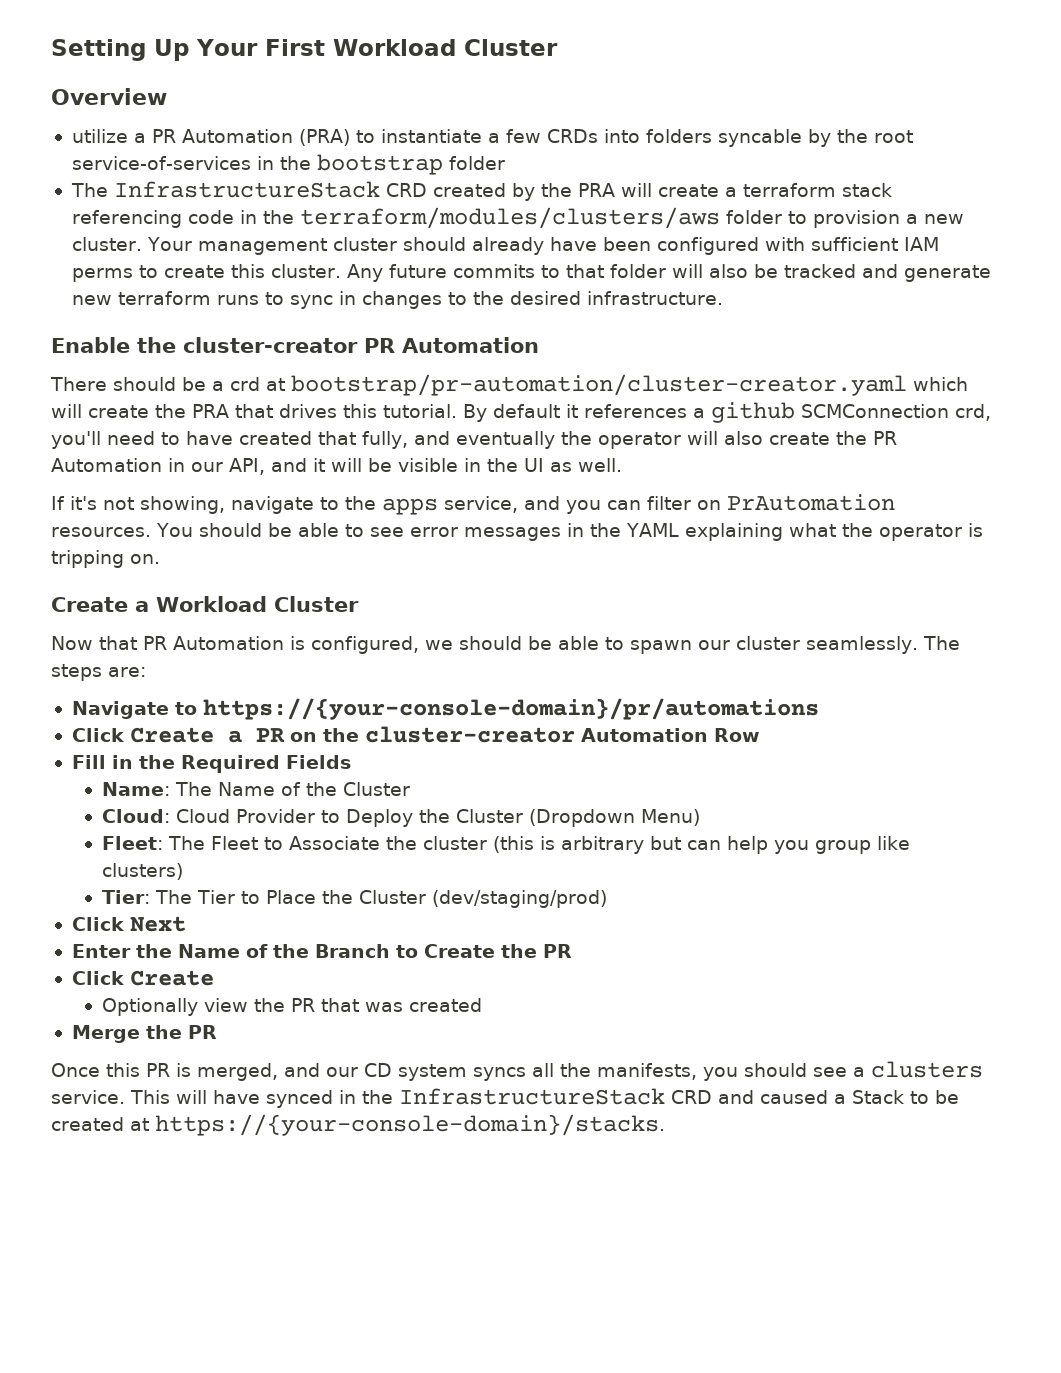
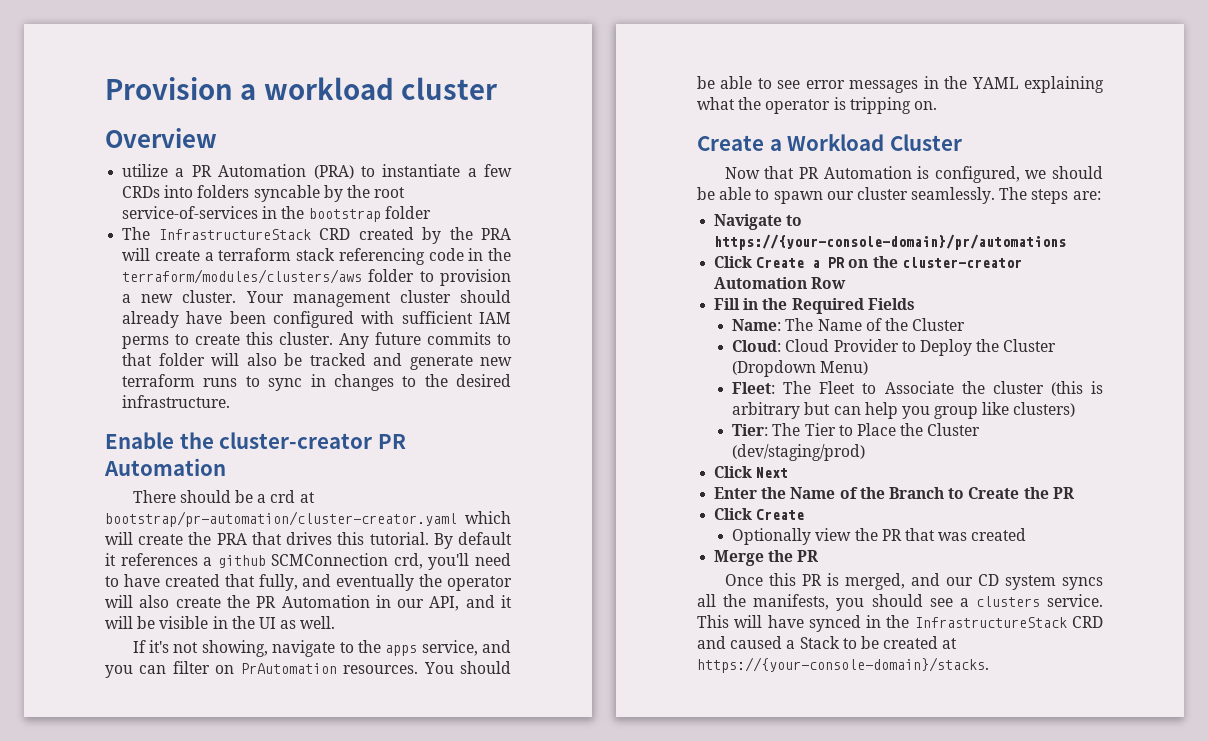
- Setting Up Your First Workload Cluster
+ Provision a workload cluster

